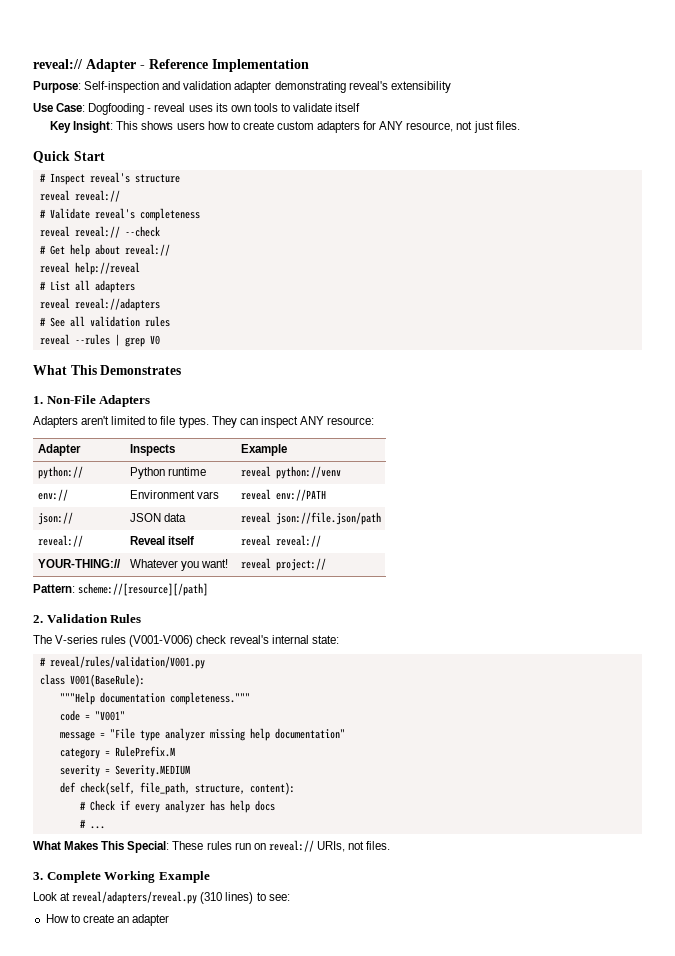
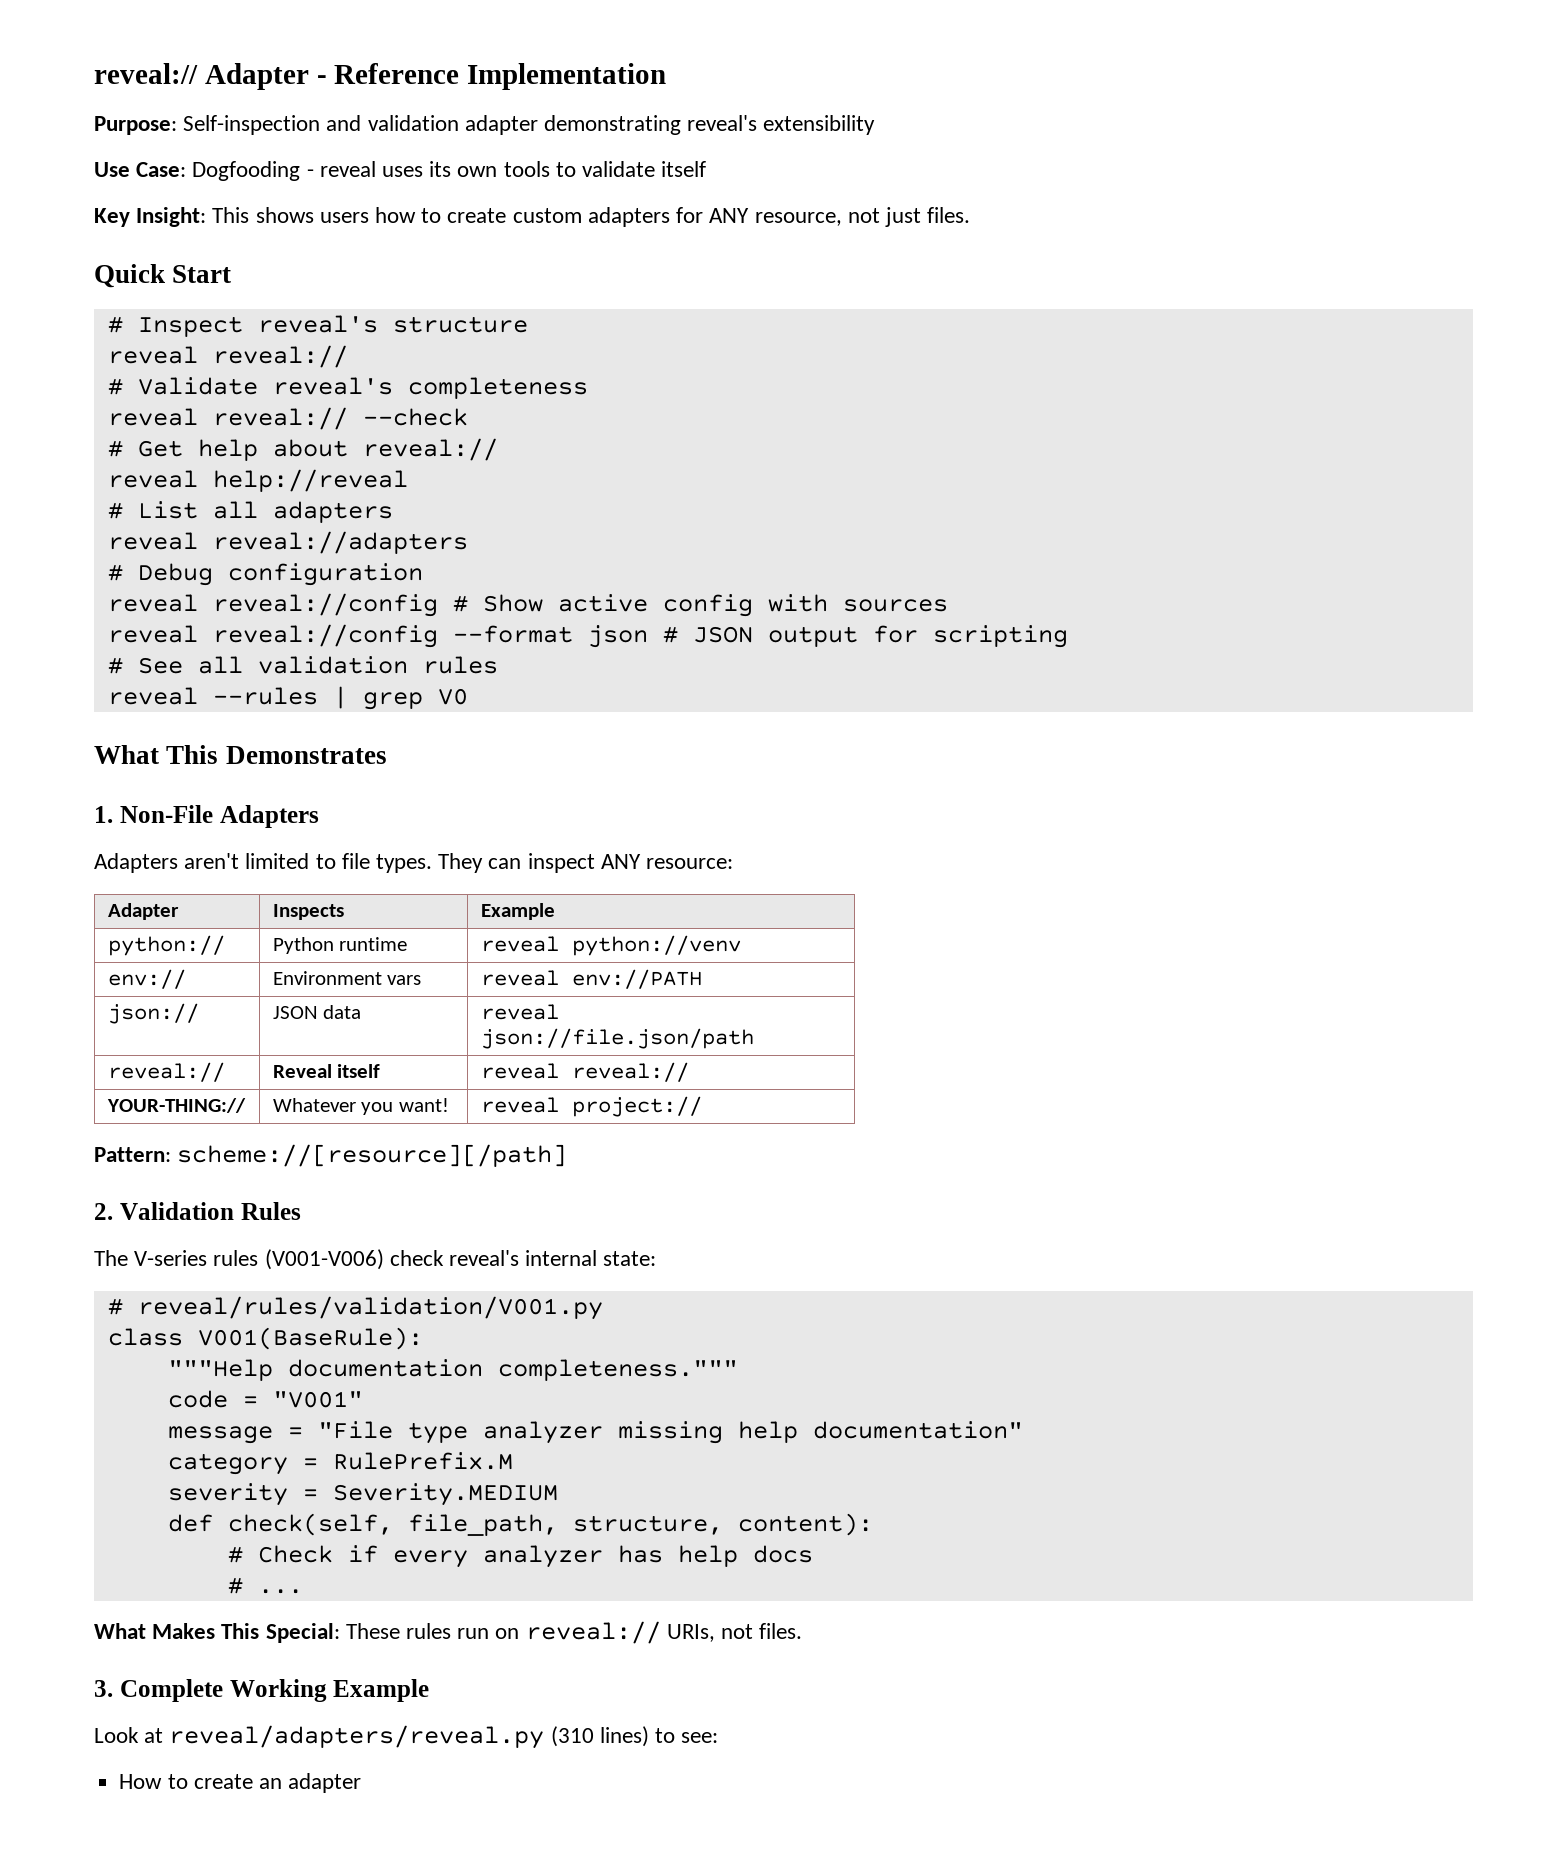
+ # Debug configuration
+ reveal reveal://config # Show active config with sources
+ reveal reveal://config --format json # JSON output for scripting

